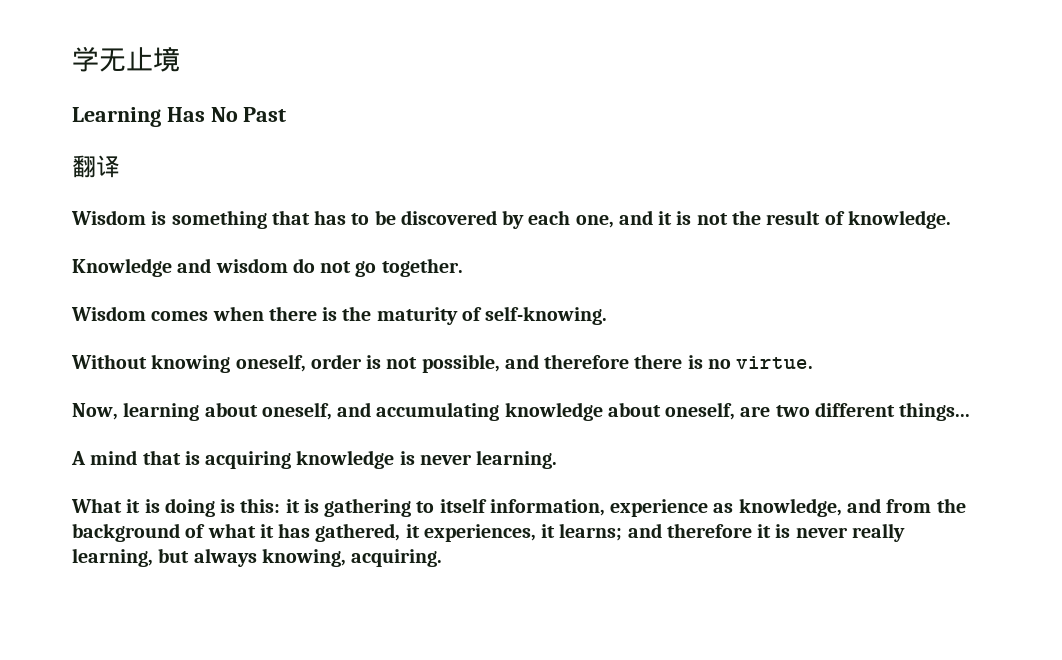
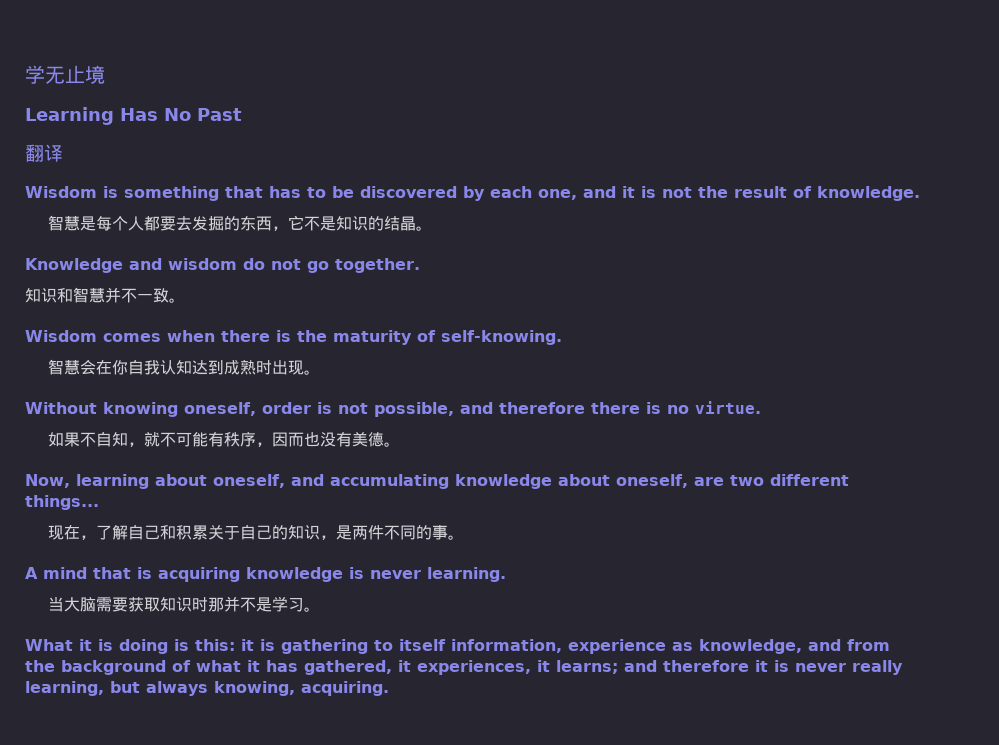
+ 智慧是每个人都要去发掘的东西，它不是知识的结晶。
+ 知识和智慧并不一致。
+ 智慧会在你自我认知达到成熟时出现。
+ 如果不自知，就不可能有秩序，因而也没有美德。
+ 现在，了解自己和积累关于自己的知识，是两件不同的事。
+ 当大脑需要获取知识时那并不是学习。

